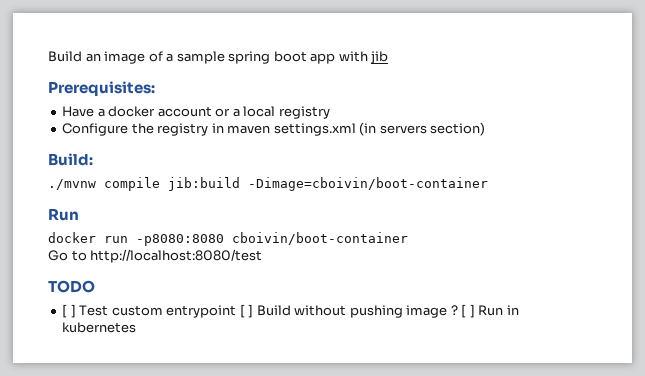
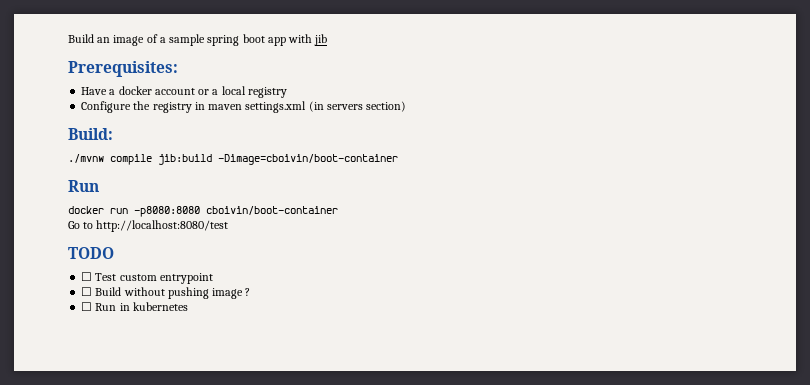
- [ ] Test custom entrypoint [ ] Build without pushing image ? [ ] Run in kubernetes
+ ☐ Test custom entrypoint
+ ☐ Build without pushing image ?
+ ☐ Run in kubernetes

